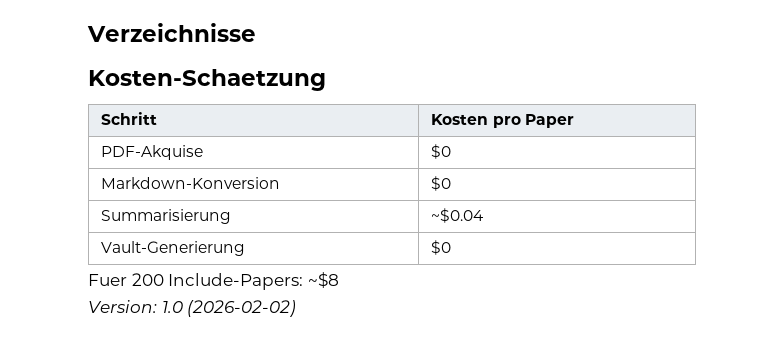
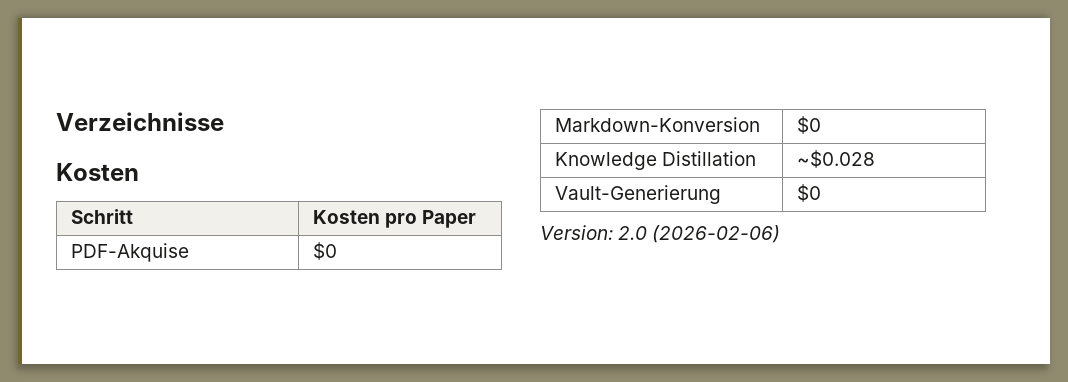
  Verzeichnisse
- Kosten-Schaetzung
+ Kosten
- Summarisierung | ~$0.04
+ Knowledge Distillation | ~$0.028
- Fuer 200 Include-Papers: ~$8
- Version: 1.0 (2026-02-02)
+ Version: 2.0 (2026-02-06)

